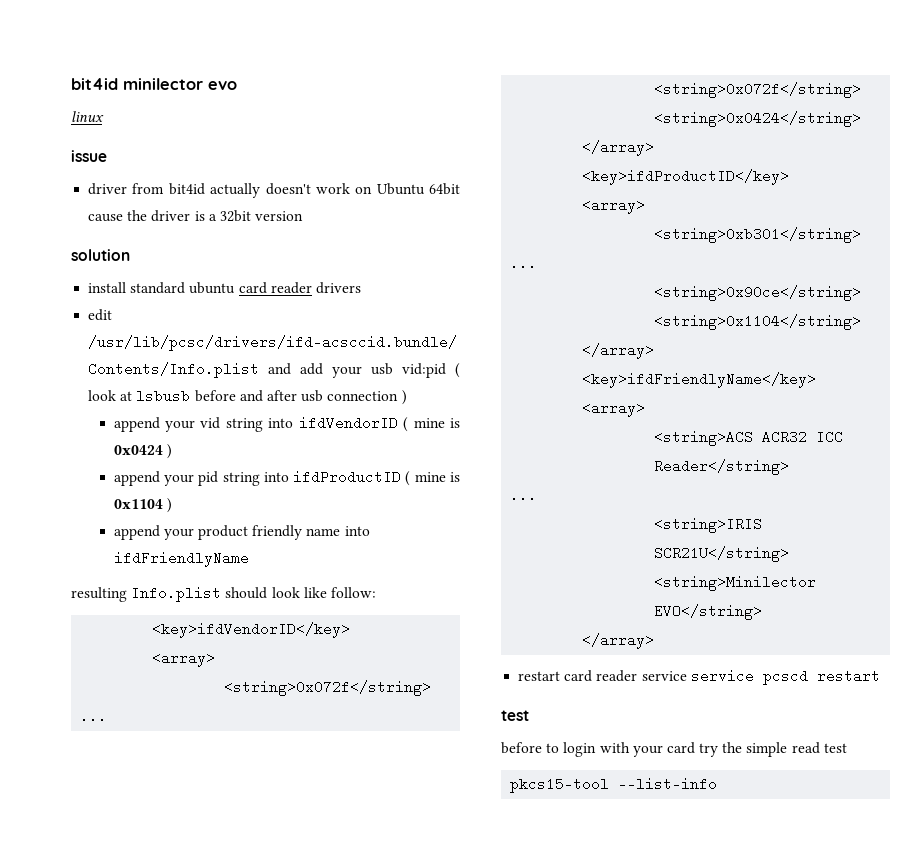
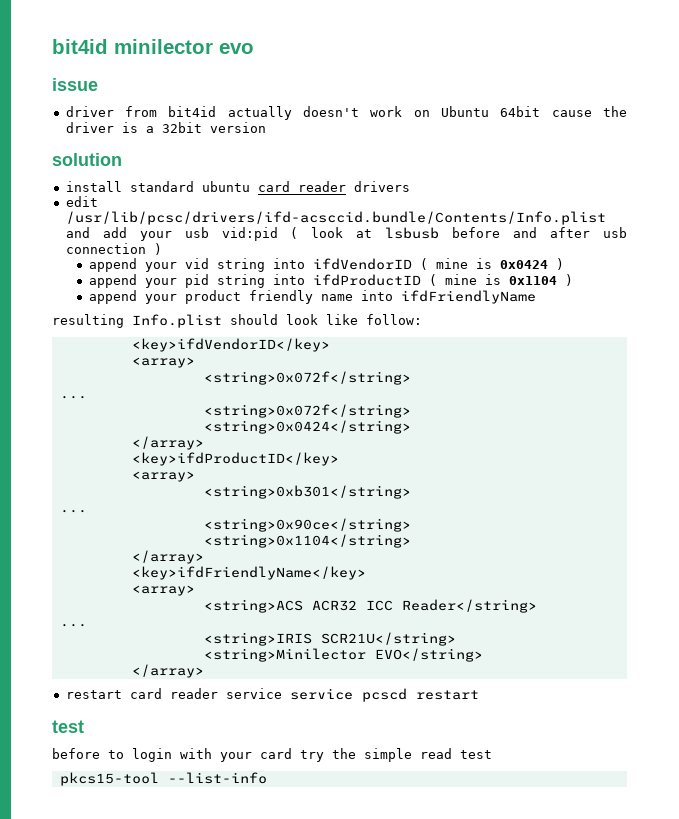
- linux

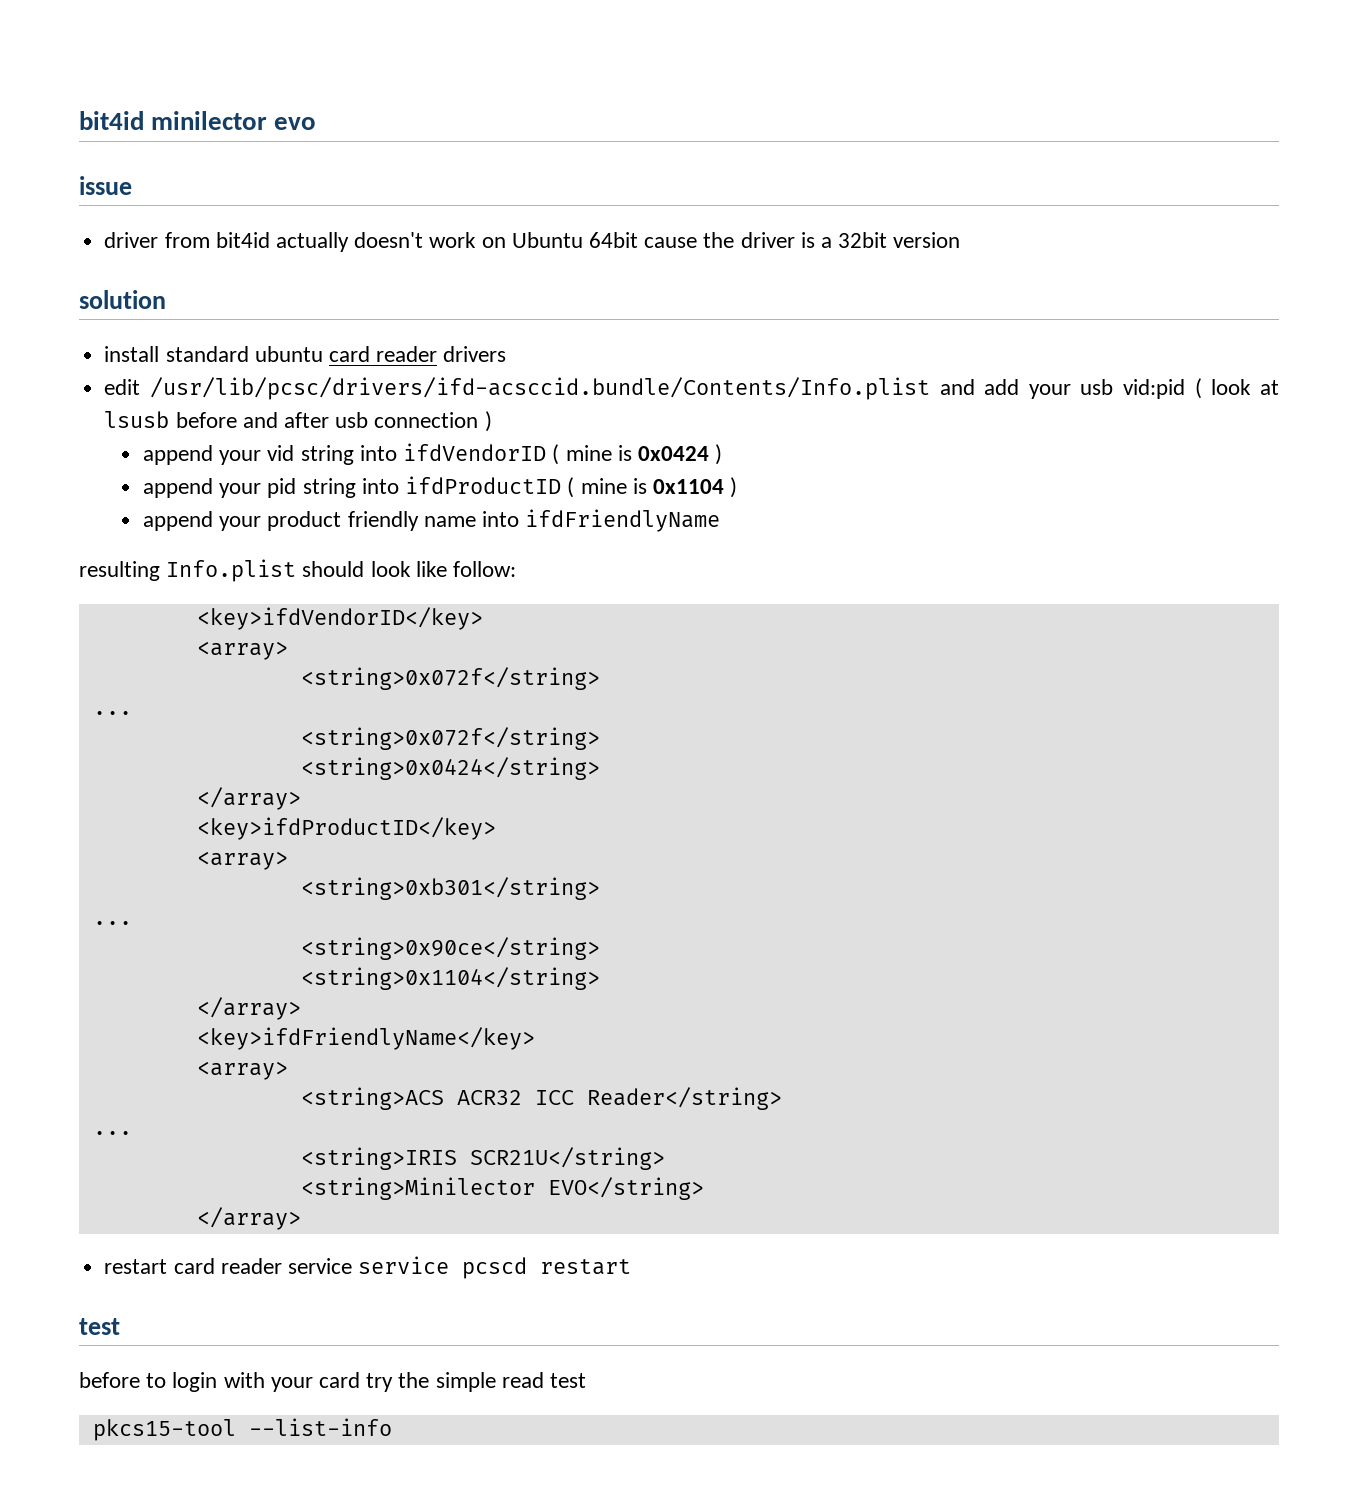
- edit /usr/lib/pcsc/drivers/ifd-acsccid.bundle/Contents/Info.plist and add your usb vid:pid ( look at lsbusb before and after usb connection )
+ edit /usr/lib/pcsc/drivers/ifd-acsccid.bundle/Contents/Info.plist and add your usb vid:pid ( look at lsusb before and after usb connection )

